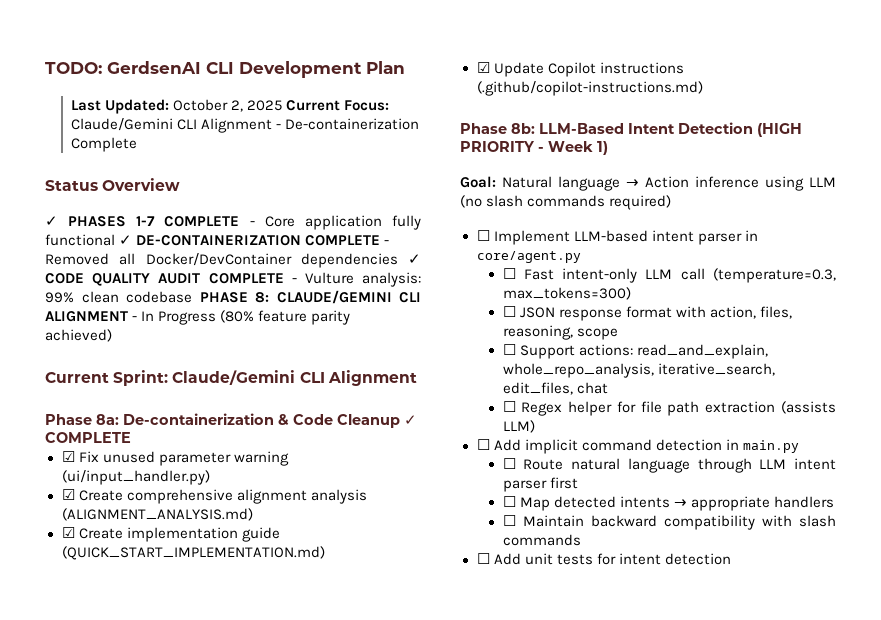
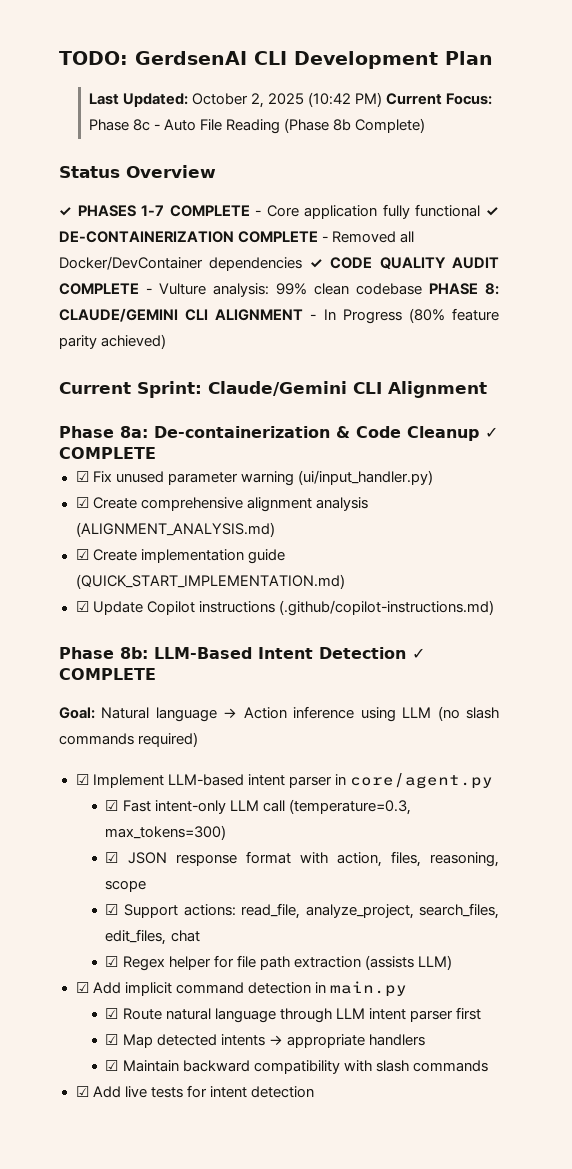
- Last Updated: October 2, 2025 Current Focus: Claude/Gemini CLI Alignment - De-containerization Complete
+ Last Updated: October 2, 2025 (10:42 PM) Current Focus: Phase 8c - Auto File Reading (Phase 8b Complete)
- Phase 8b: LLM-Based Intent Detection (HIGH PRIORITY - Week 1)
+ Phase 8b: LLM-Based Intent Detection ✓ COMPLETE
- ☐ Implement LLM-based intent parser in core/agent.py
+ ☑ Implement LLM-based intent parser in core/agent.py
- ☐ Fast intent-only LLM call (temperature=0.3, max_tokens=300)
+ ☑ Fast intent-only LLM call (temperature=0.3, max_tokens=300)
- ☐ JSON response format with action, files, reasoning, scope
+ ☑ JSON response format with action, files, reasoning, scope
- ☐ Support actions: read_and_explain, whole_repo_analysis, iterative_search, edit_files, chat
+ ☑ Support actions: read_file, analyze_project, search_files, edit_files, chat
- ☐ Regex helper for file path extraction (assists LLM)
+ ☑ Regex helper for file path extraction (assists LLM)
- ☐ Add implicit command detection in main.py
+ ☑ Add implicit command detection in main.py
- ☐ Route natural language through LLM intent parser first
+ ☑ Route natural language through LLM intent parser first
- ☐ Map detected intents → appropriate handlers
+ ☑ Map detected intents → appropriate handlers
- ☐ Maintain backward compatibility with slash commands
+ ☑ Maintain backward compatibility with slash commands
- ☐ Add unit tests for intent detection
+ ☑ Add live tests for intent detection

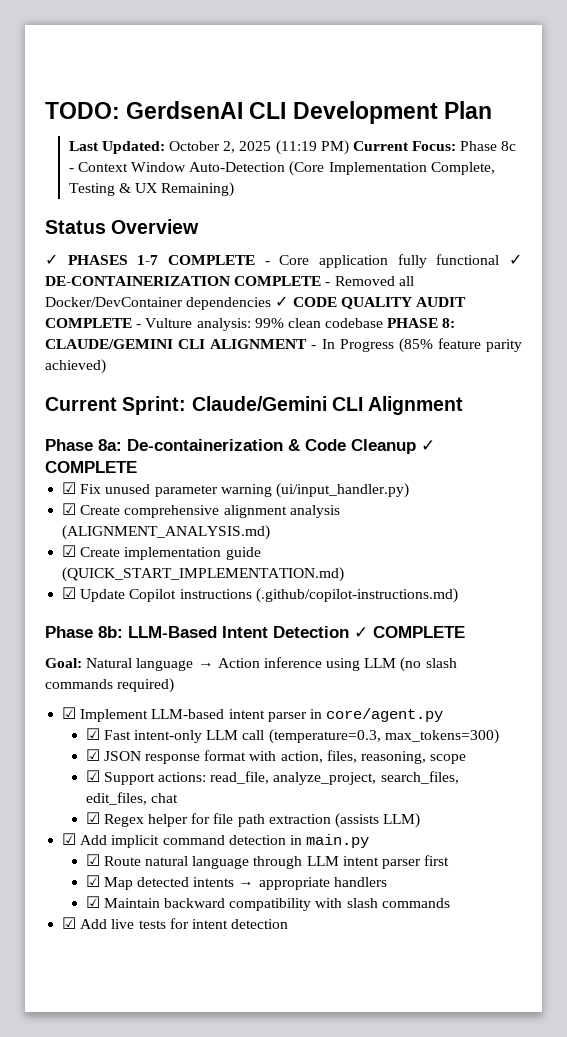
- Last Updated: October 2, 2025 (10:42 PM) Current Focus: Phase 8c - Auto File Reading (Phase 8b Complete)
+ Last Updated: October 2, 2025 (11:19 PM) Current Focus: Phase 8c - Context Window Auto-Detection (Core Implementation Complete, Testing & UX Remaining)
- ✓ PHASES 1-7 COMPLETE - Core application fully functional ✓ DE-CONTAINERIZATION COMPLETE - Removed all Docker/DevContainer dependencies ✓ CODE QUALITY AUDIT COMPLETE - Vulture analysis: 99% clean codebase PHASE 8: CLAUDE/GEMINI CLI ALIGNMENT - In Progress (80% feature parity achieved)
+ ✓ PHASES 1-7 COMPLETE - Core application fully functional ✓ DE-CONTAINERIZATION COMPLETE - Removed all Docker/DevContainer dependencies ✓ CODE QUALITY AUDIT COMPLETE - Vulture analysis: 99% clean codebase PHASE 8: CLAUDE/GEMINI CLI ALIGNMENT - In Progress (85% feature parity achieved)

